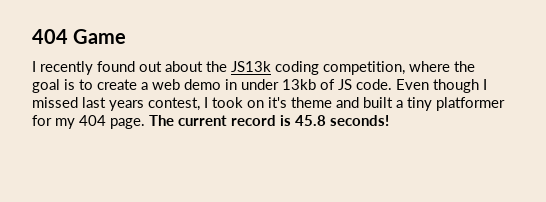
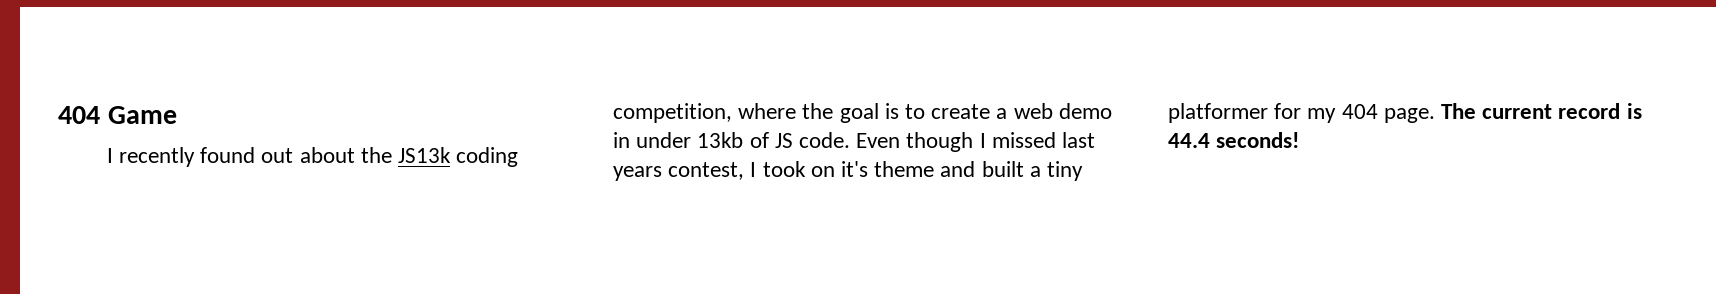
- The current record is 45.8 seconds!
+ The current record is 44.4 seconds!

